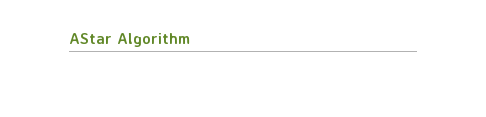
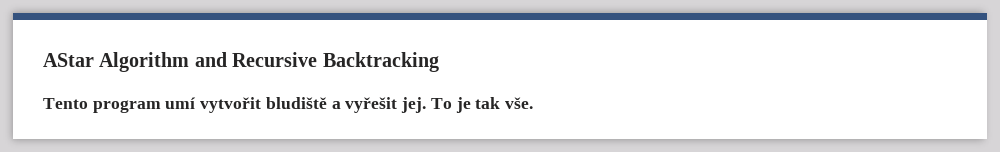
- AStar Algorithm
+ AStar Algorithm and Recursive Backtracking
+ Tento program umí vytvořit bludiště a vyřešit jej. To je tak vše.

